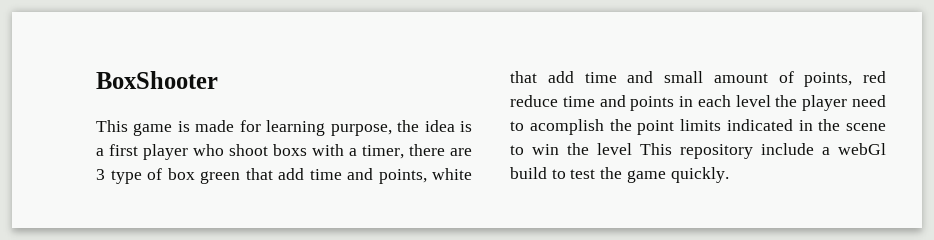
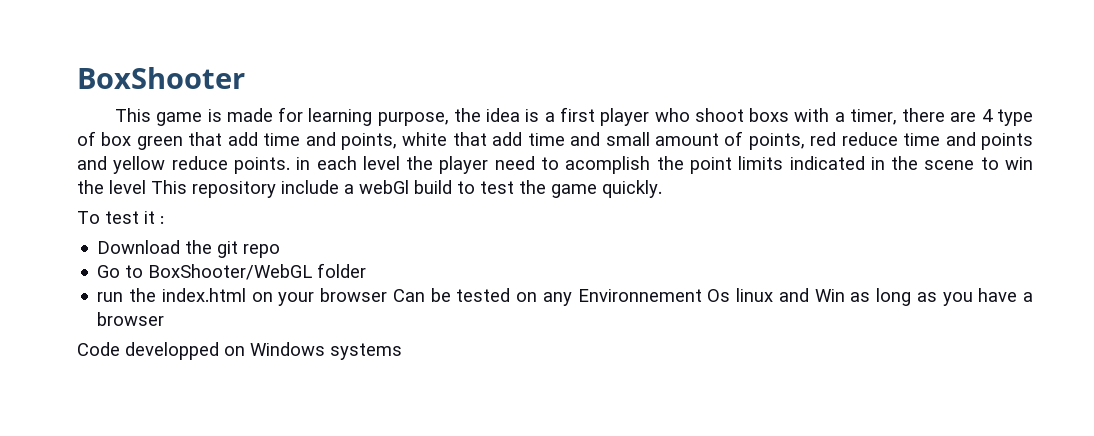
- This game is made for learning purpose, the idea is a first player who shoot boxs with a timer, there are 3 type of box green that add time and points, white that add time and small amount of points, red reduce time and points in each level the player need to acomplish the point limits indicated in the scene to win the level This repository include a webGl build to test the game quickly.
+ This game is made for learning purpose, the idea is a first player who shoot boxs with a timer, there are 4 type of box green that add time and points, white that add time and small amount of points, red reduce time and points and yellow reduce points. in each level the player need to acomplish the point limits indicated in the scene to win the level This repository include a webGl build to test the game quickly.
+ To test it :
+ Download the git repo
+ Go to BoxShooter/WebGL folder
+ run the index.html on your browser Can be tested on any Environnement Os linux and Win as long as you have a browser
+ Code developped on Windows systems

